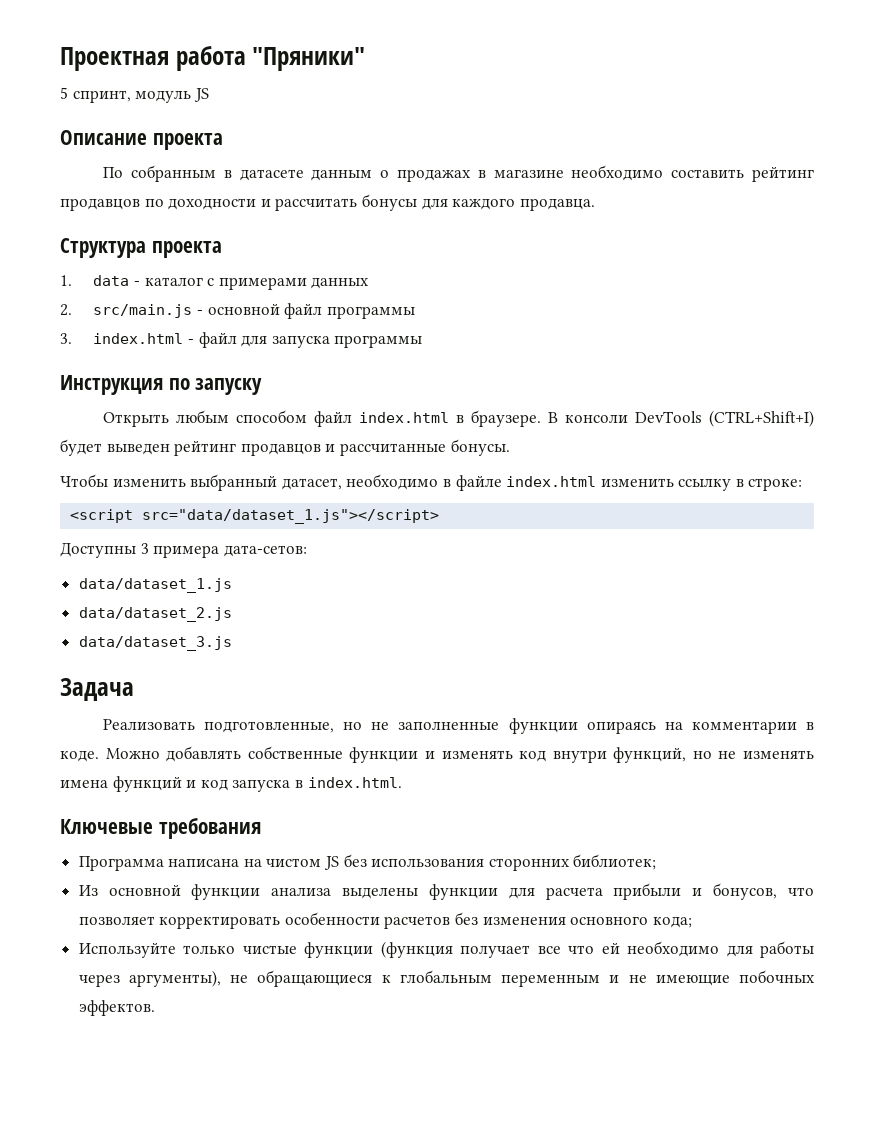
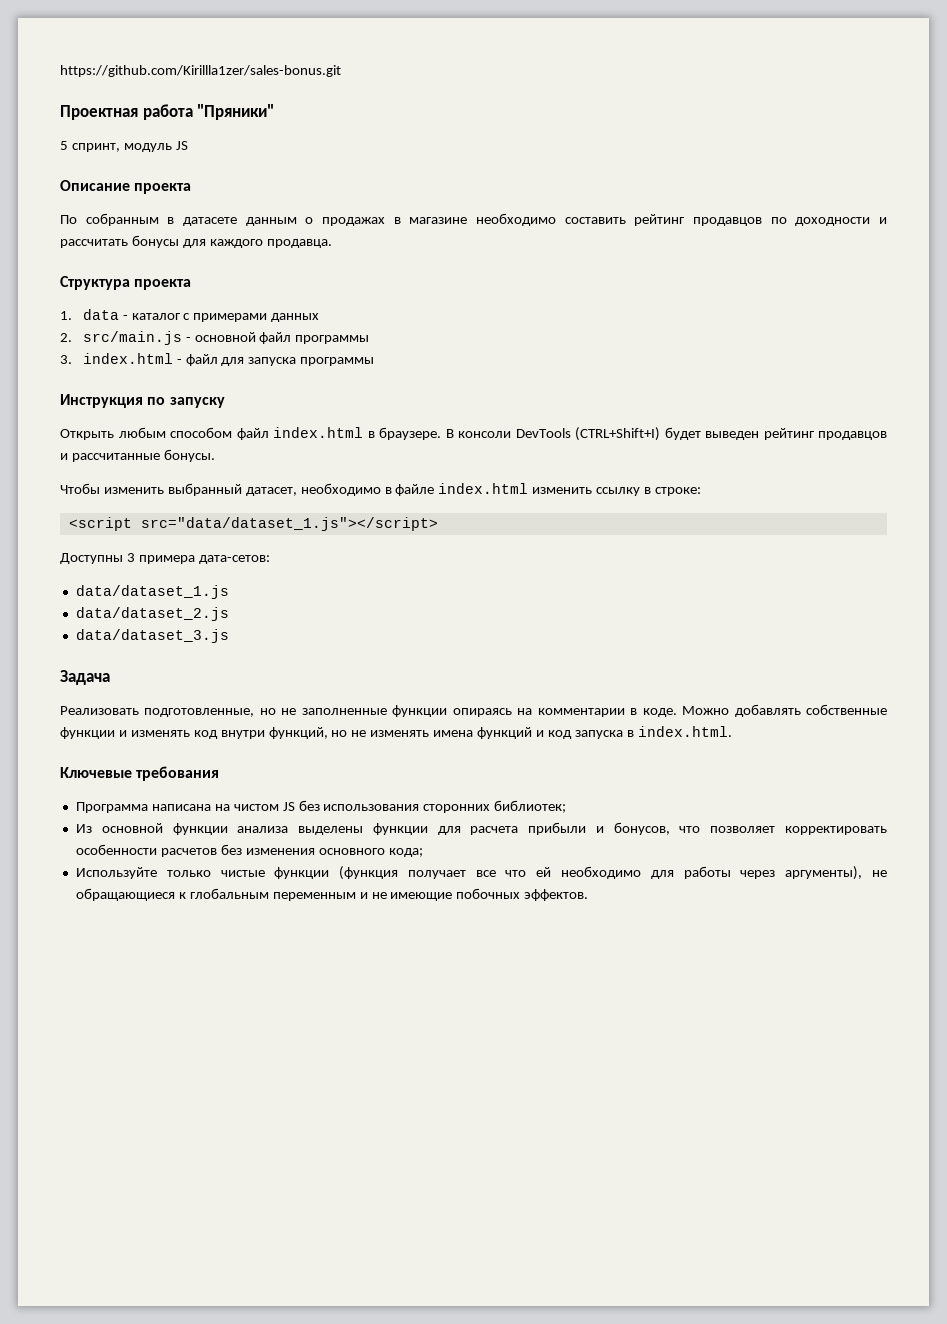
+ https://github.com/Kirillla1zer/sales-bonus.git

